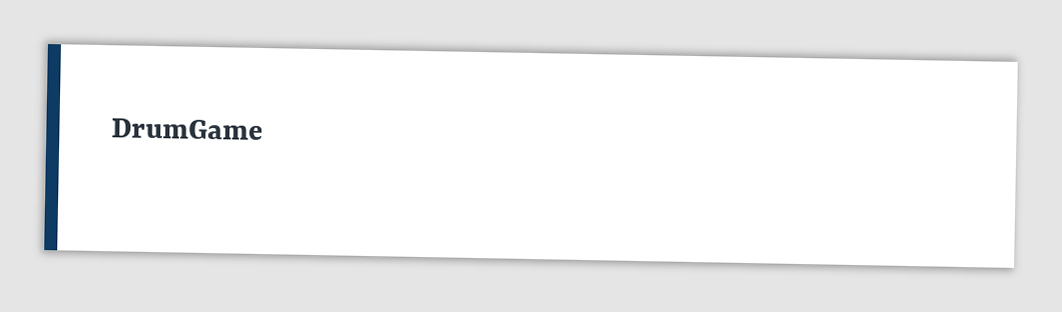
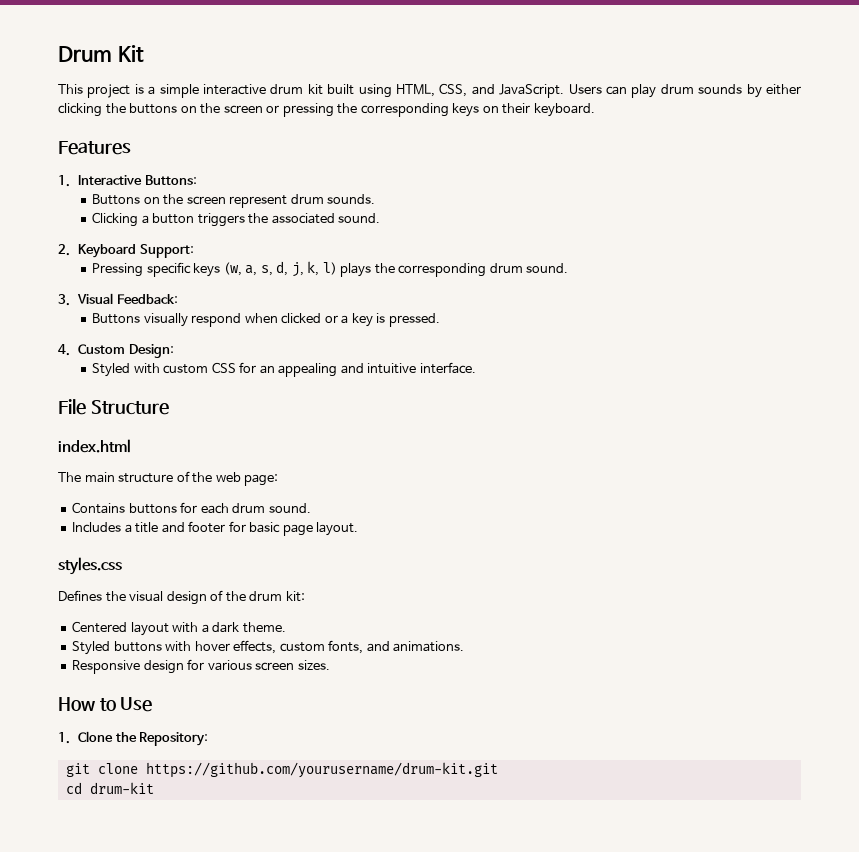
- DrumGame
+ Drum Kit
+ This project is a simple interactive drum kit built using HTML, CSS, and JavaScript. Users can play drum sounds by either clicking the buttons on the screen or pressing the corresponding keys on their keyboard.
+ Features
+ 1. Interactive Buttons:
+ Buttons on the screen represent drum sounds.
+ Clicking a button triggers the associated sound.
+ 2. Keyboard Support:
+ Pressing specific keys (w, a, s, d, j, k, l) plays the corresponding drum sound.
+ 3. Visual Feedback:
+ Buttons visually respond when clicked or a key is pressed.
+ 4. Custom Design:
+ Styled with custom CSS for an appealing and intuitive interface.
+ File Structure
+ index.html
+ The main structure of the web page:
+ Contains buttons for each drum sound.
+ Includes a title and footer for basic page layout.
+ styles.css
+ Defines the visual design of the drum kit:
+ Centered layout with a dark theme.
+ Styled buttons with hover effects, custom fonts, and animations.
+ Responsive design for various screen sizes.
+ How to Use
+ 1. Clone the Repository:
+ git clone https://github.com/yourusername/drum-kit.git
+ cd drum-kit

